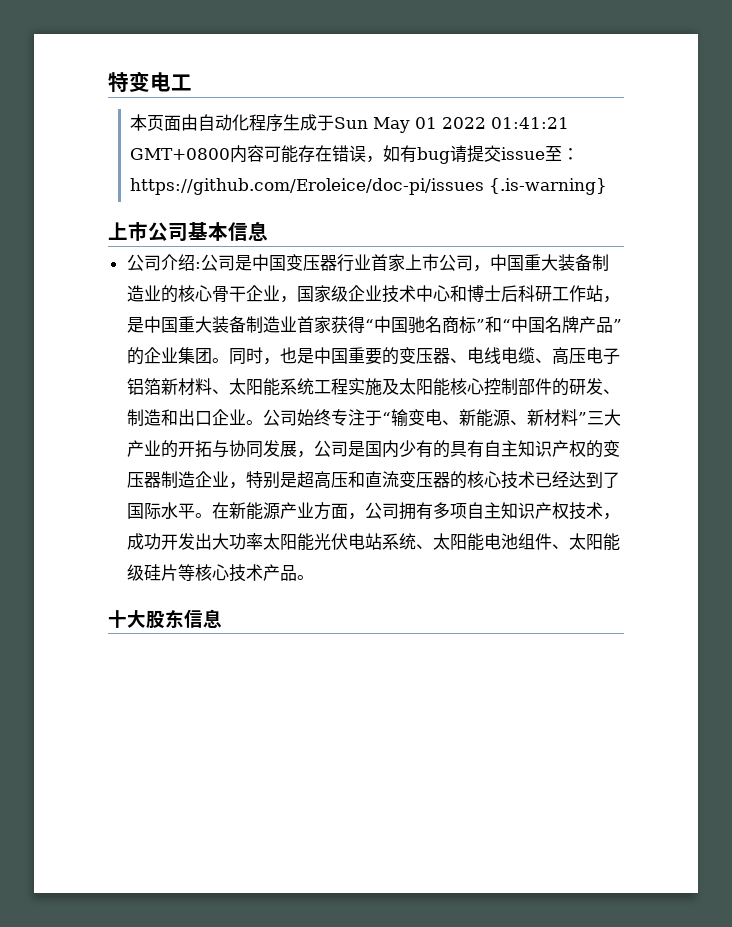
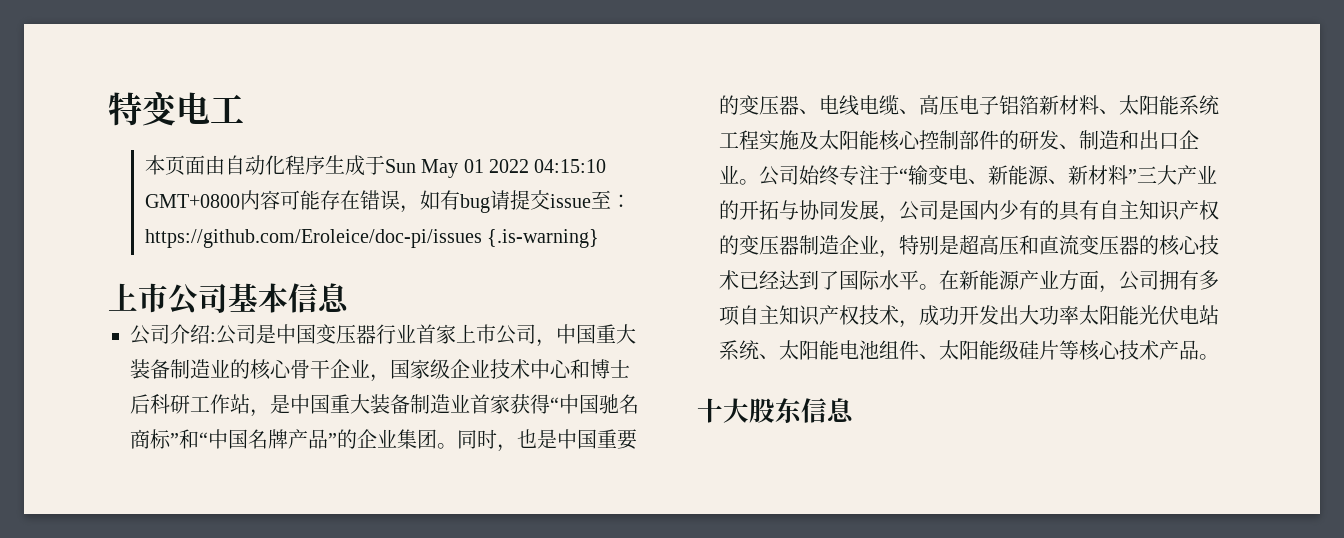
- 本页面由自动化程序生成于Sun May 01 2022 01:41:21 GMT+0800内容可能存在错误，如有bug请提交issue至：https://github.com/Eroleice/doc-pi/issues {.is-warning}
+ 本页面由自动化程序生成于Sun May 01 2022 04:15:10 GMT+0800内容可能存在错误，如有bug请提交issue至：https://github.com/Eroleice/doc-pi/issues {.is-warning}

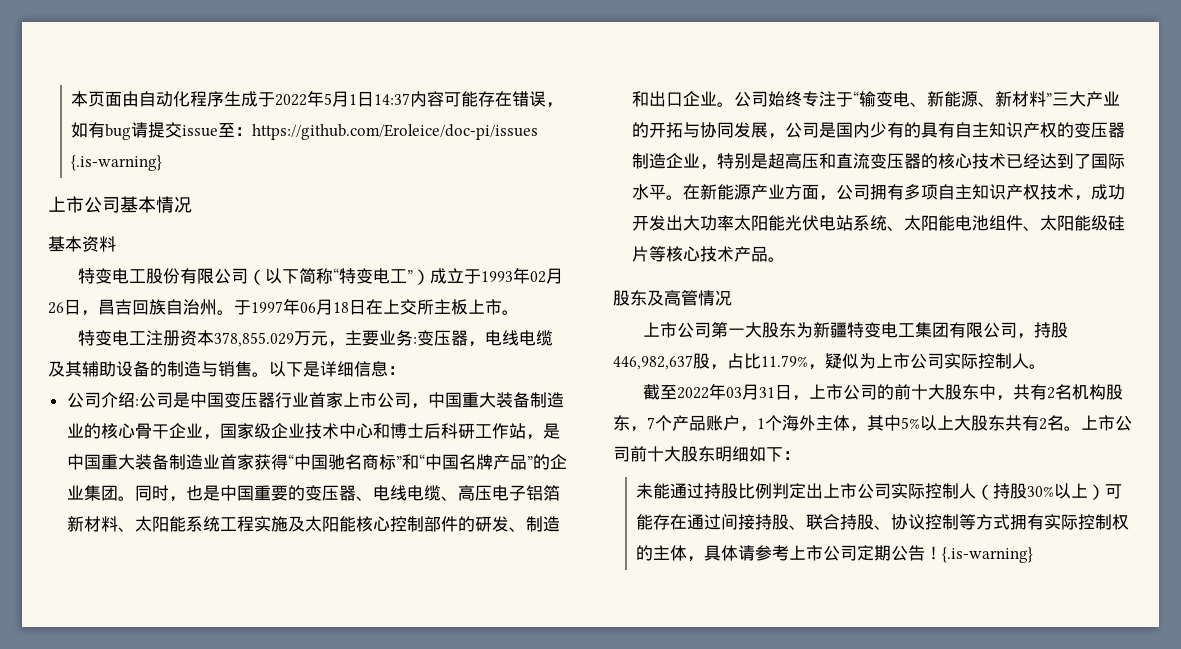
- 特变电工
- 本页面由自动化程序生成于Sun May 01 2022 04:15:10 GMT+0800内容可能存在错误，如有bug请提交issue至：https://github.com/Eroleice/doc-pi/issues {.is-warning}
+ 本页面由自动化程序生成于2022年5月1日14:37内容可能存在错误，如有bug请提交issue至：https://github.com/Eroleice/doc-pi/issues {.is-warning}
- 上市公司基本信息
+ 上市公司基本情况
+ 基本资料
+ 特变电工股份有限公司（以下简称“特变电工”）成立于1993年02月26日，昌吉回族自治州。于1997年06月18日在上交所主板上市。
+ 特变电工注册资本378,855.029万元，主要业务:变压器，电线电缆及其辅助设备的制造与销售。以下是详细信息：
- 十大股东信息
+ 股东及高管情况
+ 上市公司第一大股东为新疆特变电工集团有限公司，持股446,982,637股，占比11.79%，疑似为上市公司实际控制人。
+ 截至2022年03月31日，上市公司的前十大股东中，共有2名机构股东，7个产品账户，1个海外主体，其中5%以上大股东共有2名。上市公司前十大股东明细如下：
+ 未能通过持股比例判定出上市公司实际控制人（持股30%以上）可能存在通过间接持股、联合持股、协议控制等方式拥有实际控制权的主体，具体请参考上市公司定期公告！{.is-warning}

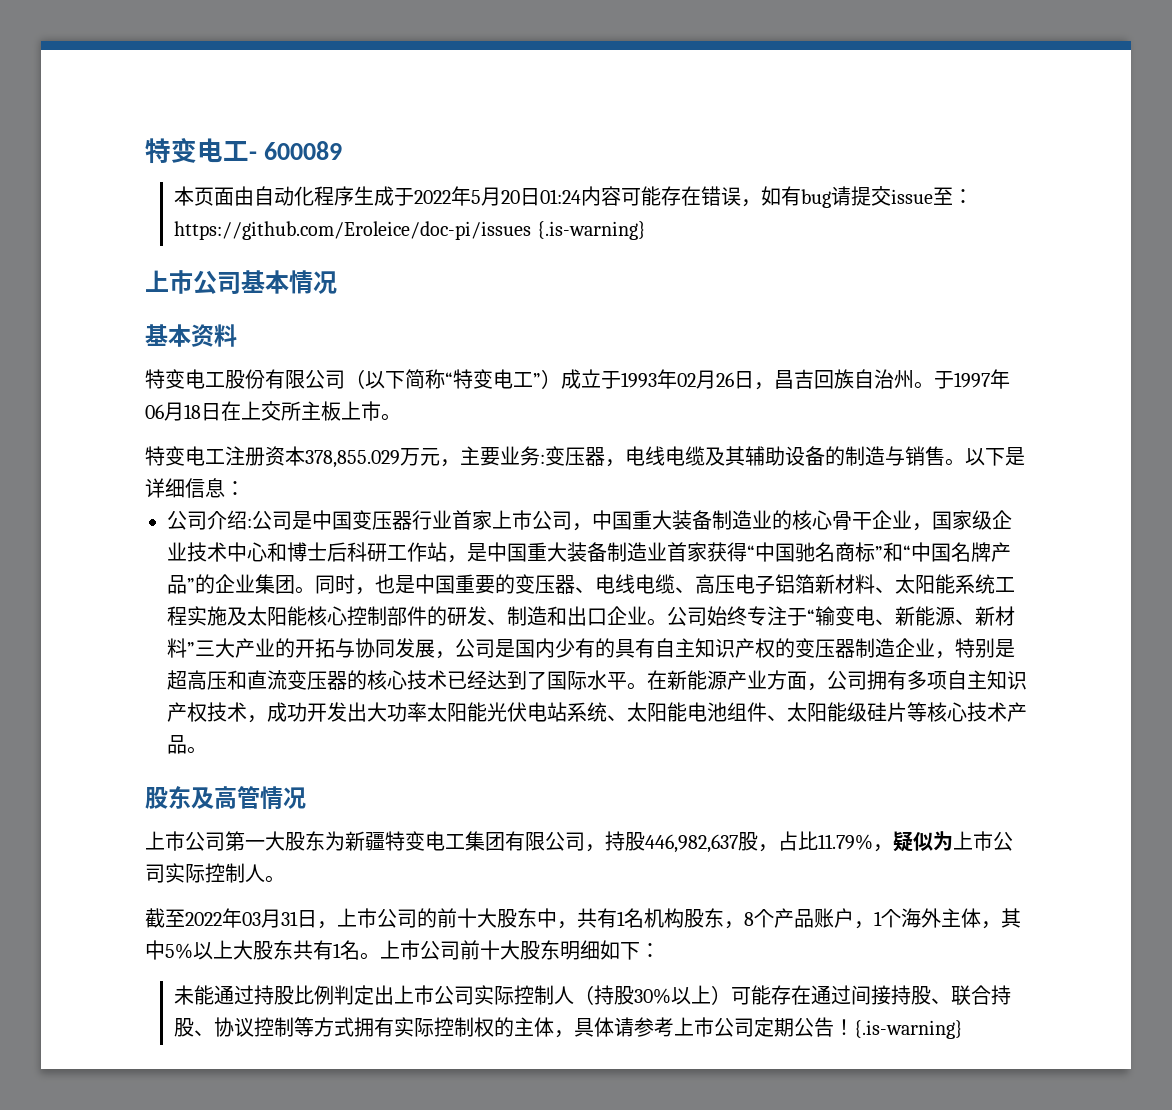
+ 特变电工- 600089
- 本页面由自动化程序生成于2022年5月1日14:37内容可能存在错误，如有bug请提交issue至：https://github.com/Eroleice/doc-pi/issues {.is-warning}
+ 本页面由自动化程序生成于2022年5月20日01:24内容可能存在错误，如有bug请提交issue至：https://github.com/Eroleice/doc-pi/issues {.is-warning}
- 截至2022年03月31日，上市公司的前十大股东中，共有2名机构股东，7个产品账户，1个海外主体，其中5%以上大股东共有2名。
+ 截至2022年03月31日，上市公司的前十大股东中，共有1名机构股东，8个产品账户，1个海外主体，其中5%以上大股东共有1名。

